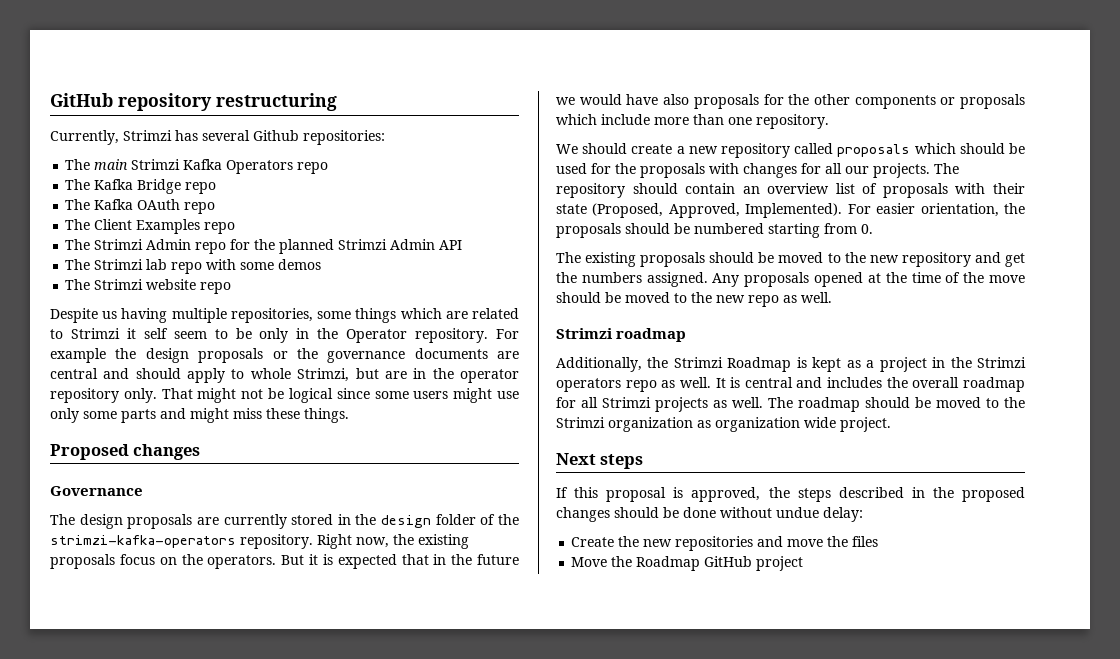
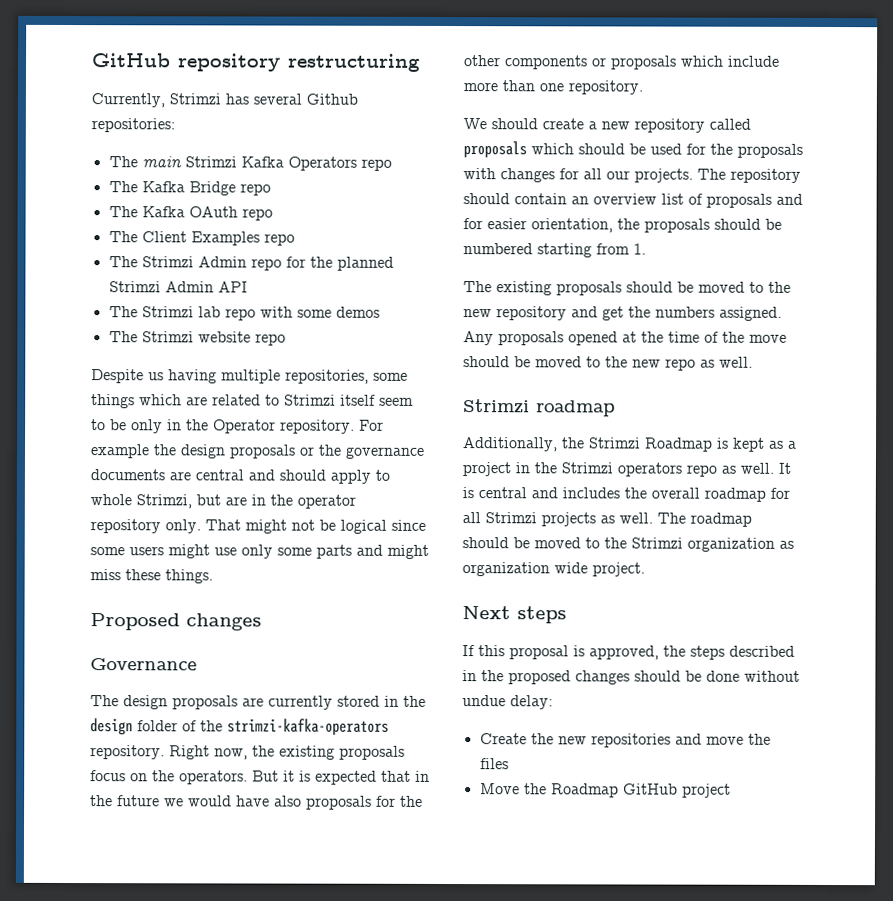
- Despite us having multiple repositories, some things which are related to Strimzi it self seem to be only in the Operator repository.
+ Despite us having multiple repositories, some things which are related to Strimzi itself seem to be only in the Operator repository.
- The repository should contain an overview list of proposals with their state (Proposed, Approved, Implemented). For easier orientation, the proposals should be numbered starting from 0.
+ The repository should contain an overview list of proposals and for easier orientation, the proposals should be numbered starting from 1.

